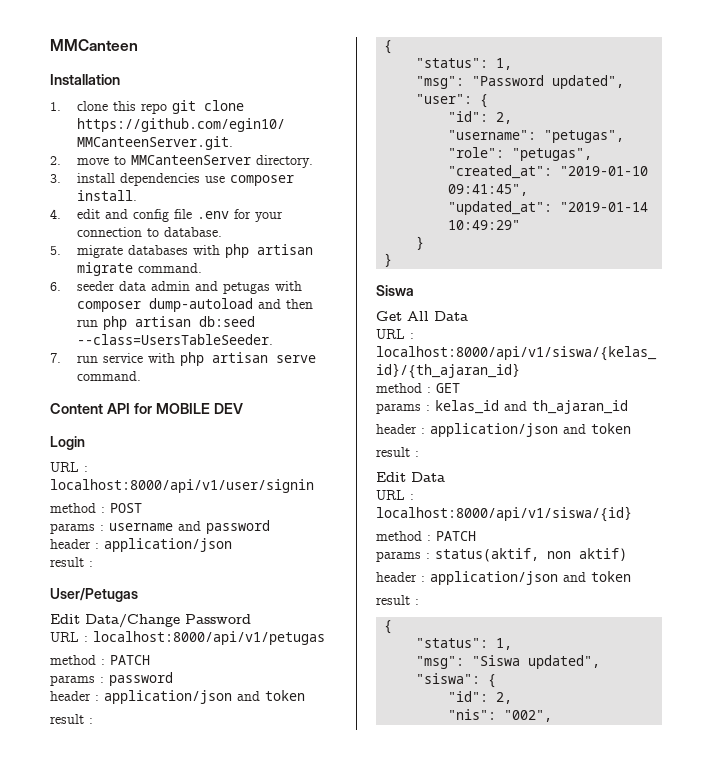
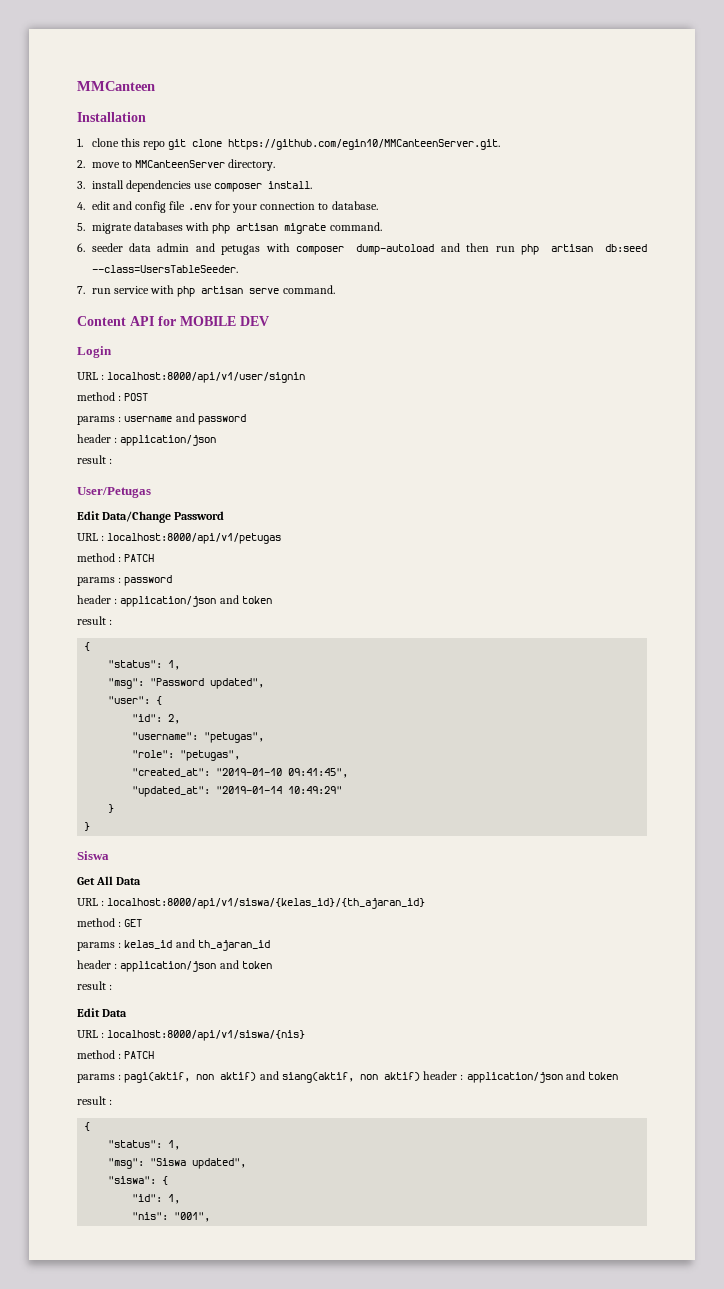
- URL : localhost:8000/api/v1/siswa/{id}
+ URL : localhost:8000/api/v1/siswa/{nis}
  method : PATCH
- params : status(aktif, non aktif)
- header : application/json and token
+ params : pagi(aktif, non aktif) and siang(aktif, non aktif) header : application/json and token
  "siswa": {
- "id": 2,
+ "id": 1,
- "nis": "002",
+ "nis": "001",

